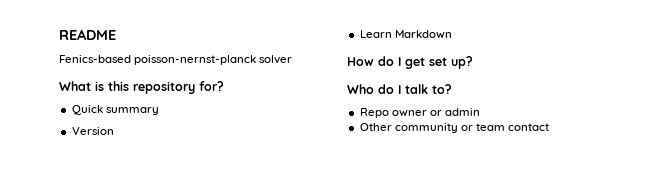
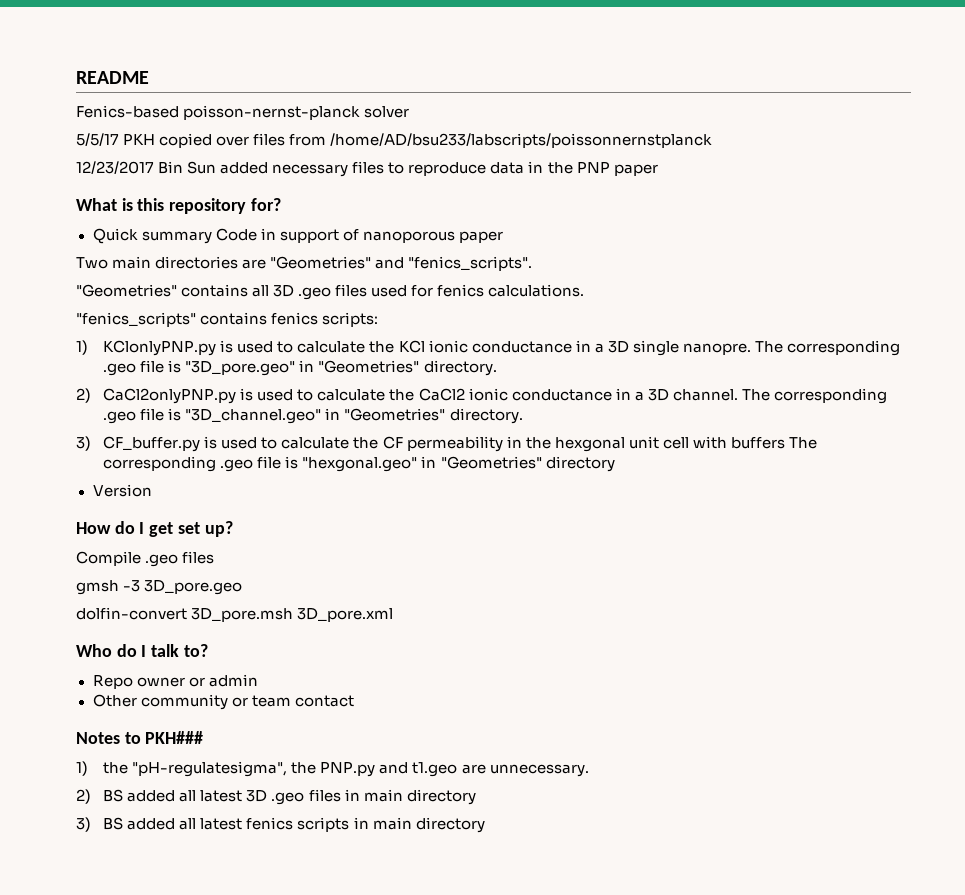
+ 5/5/17 PKH copied over files from /home/AD/bsu233/labscripts/poissonnernstplanck
+ 12/23/2017 Bin Sun added necessary files to reproduce data in the PNP paper
- Quick summary
+ Quick summary Code in support of nanoporous paper
+ Two main directories are "Geometries" and "fenics_scripts".
+ "Geometries" contains all 3D .geo files used for fenics calculations.
+ "fenics_scripts" contains fenics scripts:
+ 1) KClonlyPNP.py is used to calculate the KCl ionic conductance in a 3D single nanopre. The corresponding .geo file is "3D_pore.geo" in "Geometries" directory.
+ 2) CaCl2onlyPNP.py is used to calculate the CaCl2 ionic conductance in a 3D channel. The corresponding .geo file is "3D_channel.geo" in "Geometries" directory.
+ 3) CF_buffer.py is used to calculate the CF permeability in the hexgonal unit cell with buffers The corresponding .geo file is "hexgonal.geo" in "Geometries" directory
- Learn Markdown
+ Compile .geo files
+ gmsh -3 3D_pore.geo
+ dolfin-convert 3D_pore.msh 3D_pore.xml
+ Notes to PKH###
+ 1) the "pH-regulatesigma", the PNP.py and t1.geo are unnecessary.
+ 2) BS added all latest 3D .geo files in main directory
+ 3) BS added all latest fenics scripts in main directory

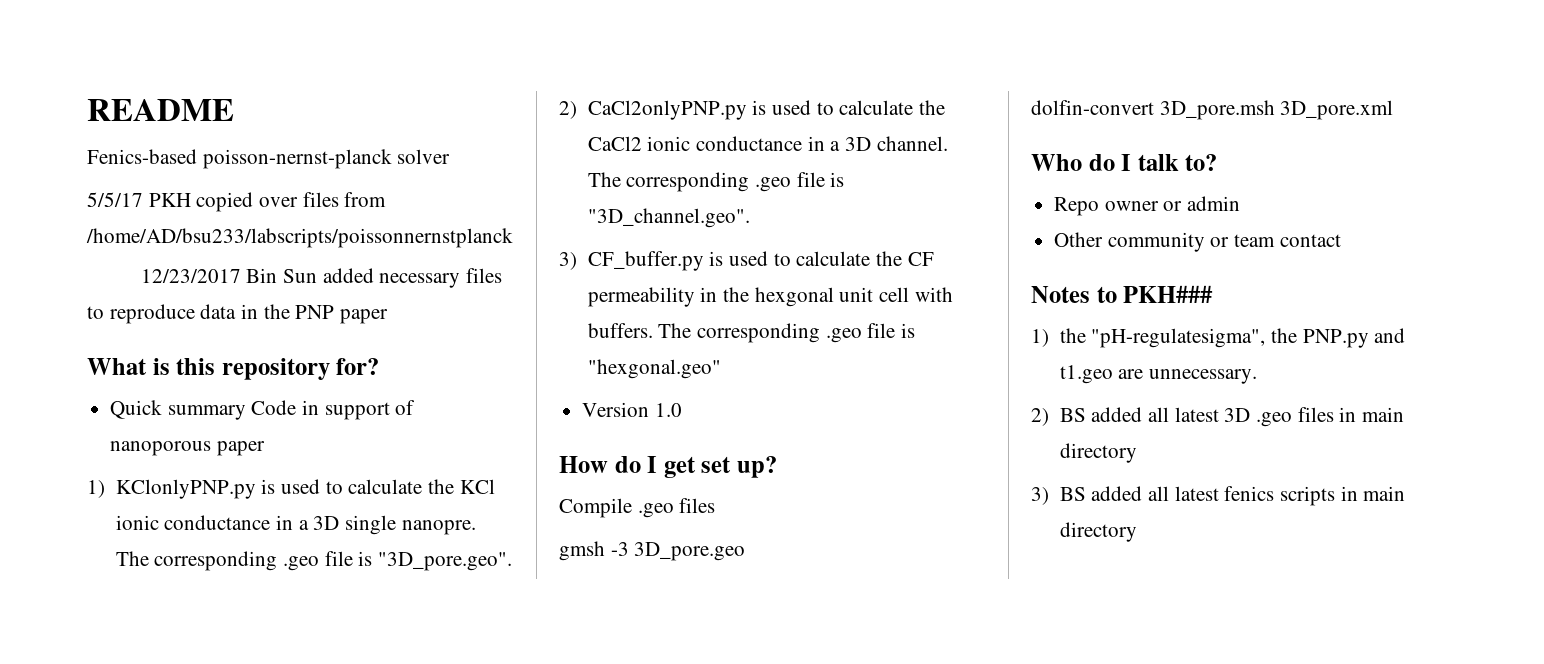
- Two main directories are "Geometries" and "fenics_scripts".
- "Geometries" contains all 3D .geo files used for fenics calculations.
- "fenics_scripts" contains fenics scripts:
- The corresponding .geo file is "3D_pore.geo" in "Geometries" directory.
+ The corresponding .geo file is "3D_pore.geo".
- The corresponding .geo file is "3D_channel.geo" in "Geometries" directory.
+ The corresponding .geo file is "3D_channel.geo".
- 3) CF_buffer.py is used to calculate the CF permeability in the hexgonal unit cell with buffers The corresponding .geo file is "hexgonal.geo" in "Geometries" directory
+ 3) CF_buffer.py is used to calculate the CF permeability in the hexgonal unit cell with buffers. The corresponding .geo file is "hexgonal.geo"
- Version
+ Version 1.0

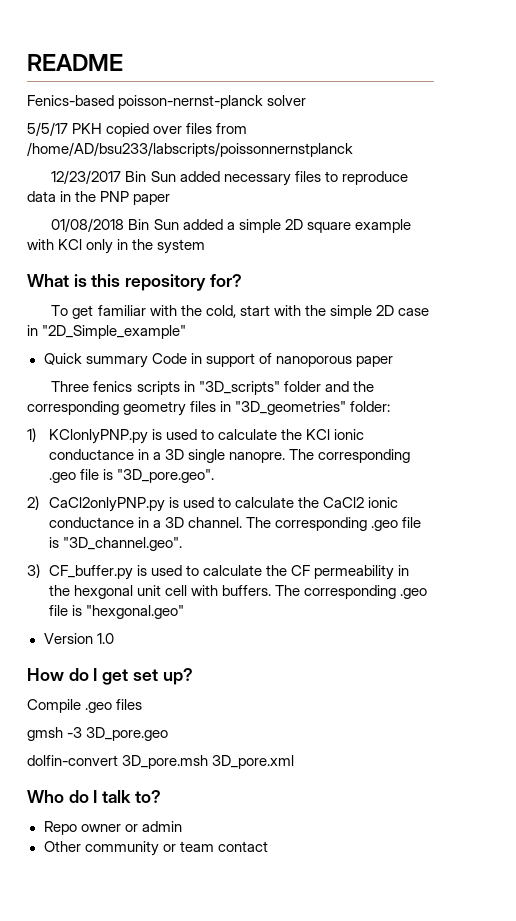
+ 01/08/2018 Bin Sun added a simple 2D square example with KCl only in the system
+ To get familiar with the cold, start with the simple 2D case in "2D_Simple_example"
+ Three fenics scripts in "3D_scripts" folder and the corresponding geometry files in "3D_geometries" folder:
- Notes to PKH###
- 1) the "pH-regulatesigma", the PNP.py and t1.geo are unnecessary.
- 2) BS added all latest 3D .geo files in main directory
- 3) BS added all latest fenics scripts in main directory

